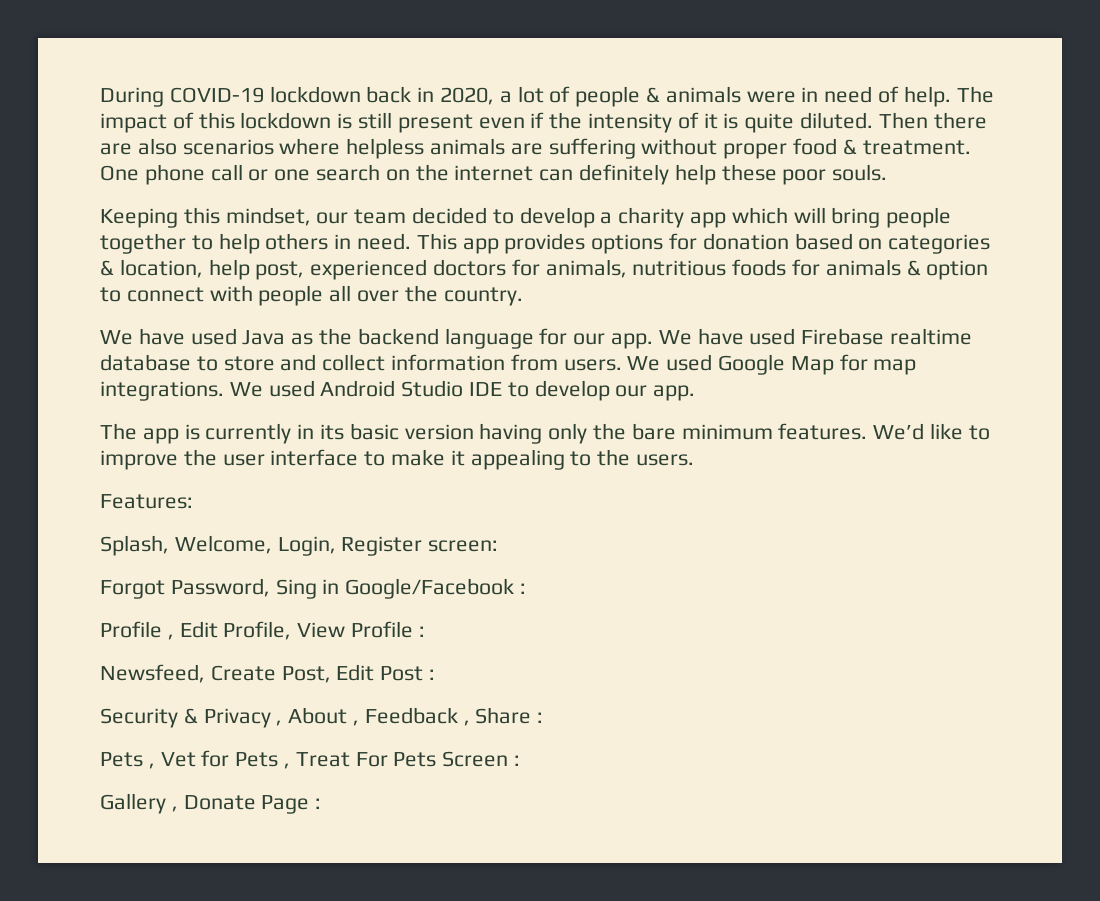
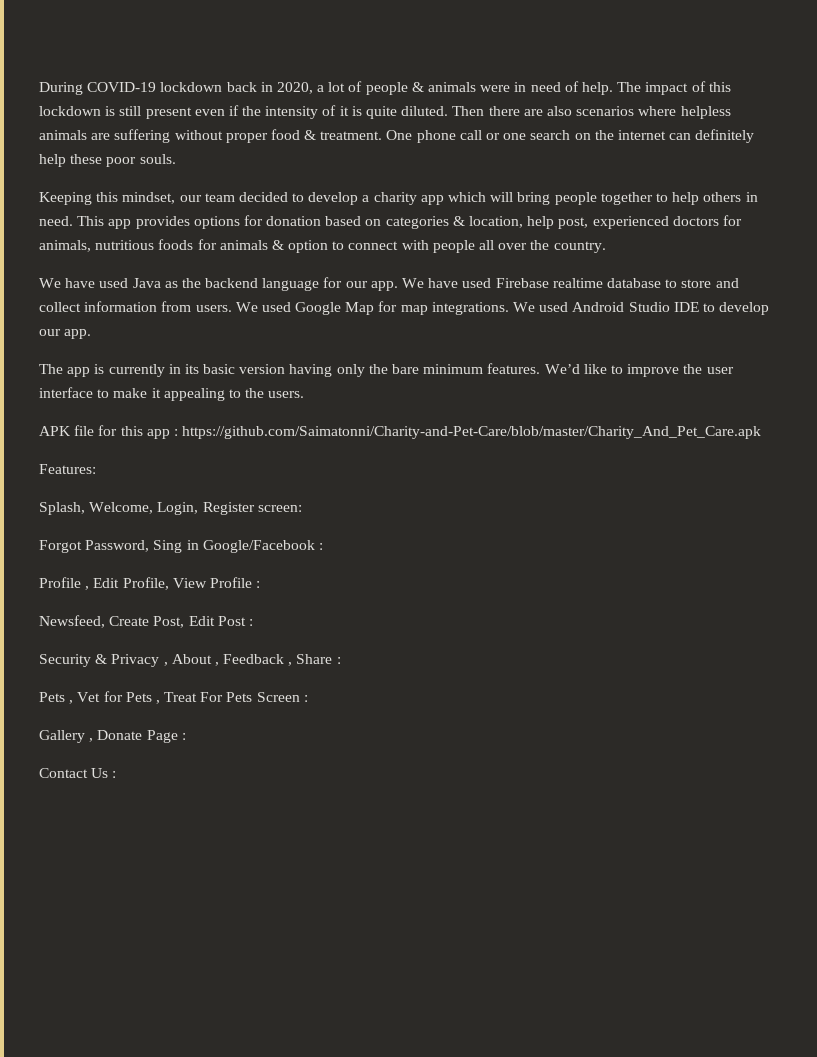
+ APK file for this app : https://github.com/Saimatonni/Charity-and-Pet-Care/blob/master/Charity_And_Pet_Care.apk
+ Contact Us :

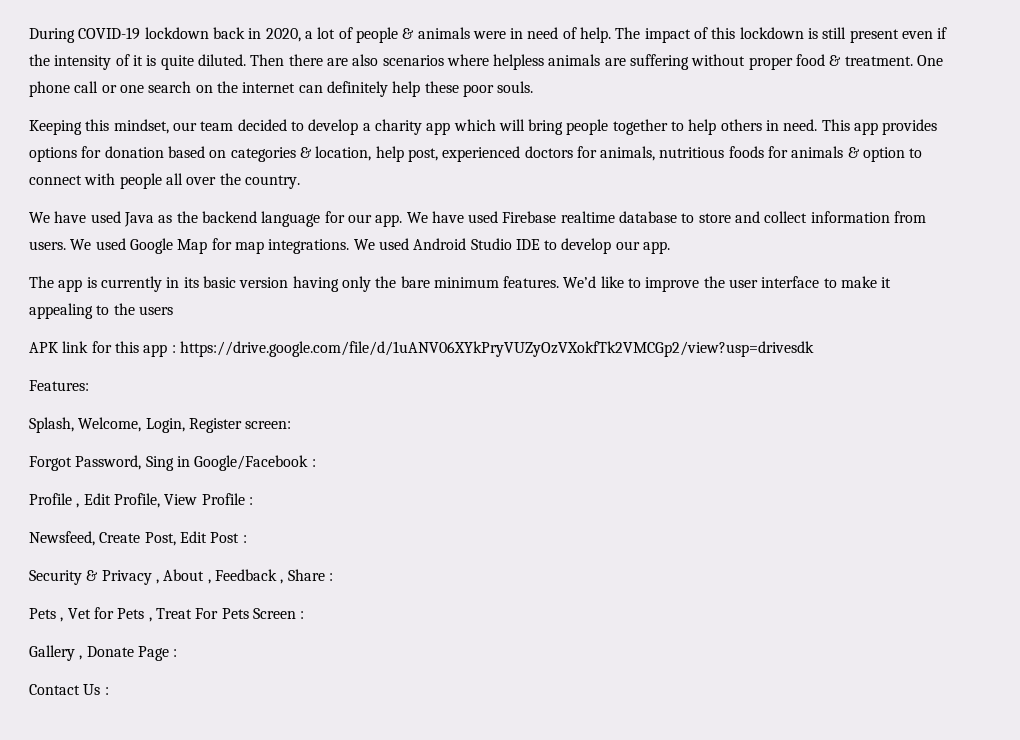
- We’d like to improve the user interface to make it appealing to the users.
+ We’d like to improve the user interface to make it appealing to the users
- APK file for this app : https://github.com/Saimatonni/Charity-and-Pet-Care/blob/master/Charity_And_Pet_Care.apk
+ APK link for this app : https://drive.google.com/file/d/1uANV06XYkPryVUZyOzVXokfTk2VMCGp2/view?usp=drivesdk

